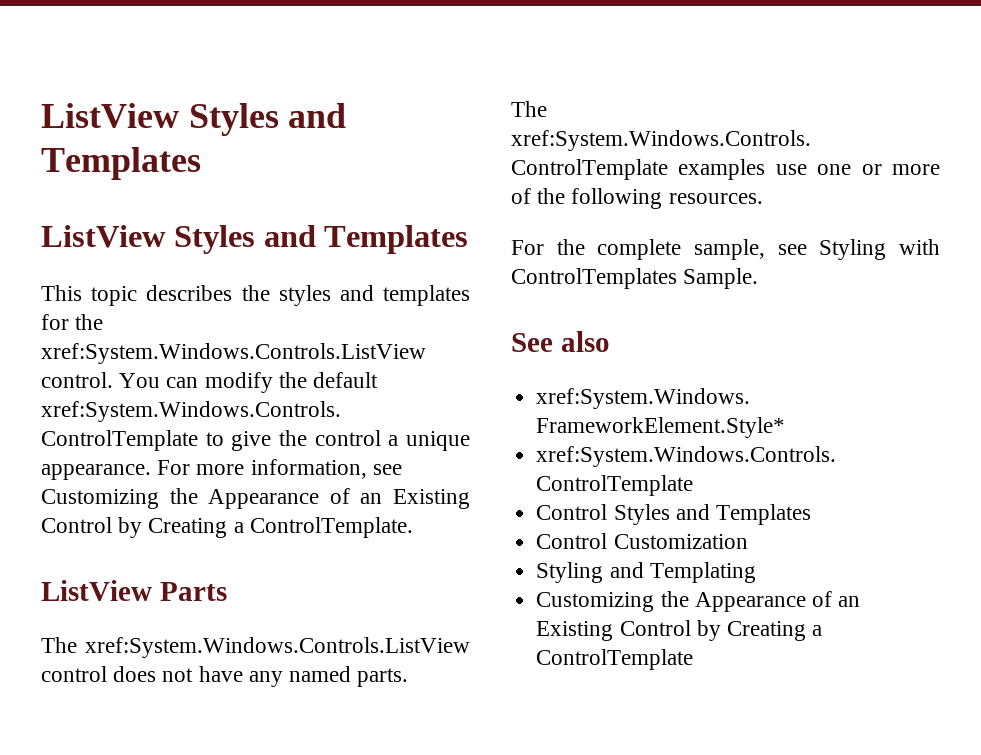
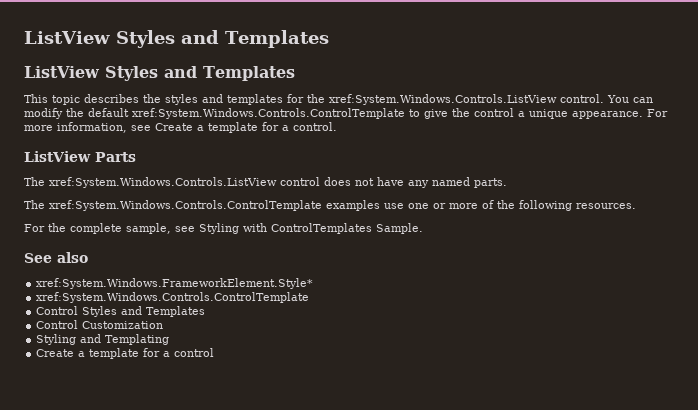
- For more information, see Customizing the Appearance of an Existing Control by Creating a ControlTemplate.
+ For more information, see Create a template for a control.
- Customizing the Appearance of an Existing Control by Creating a ControlTemplate
+ Create a template for a control

